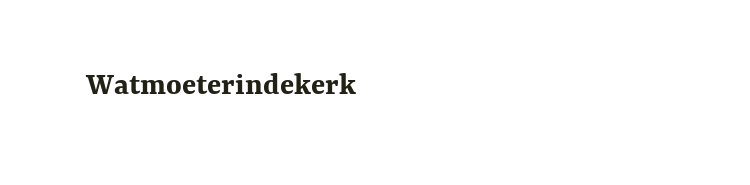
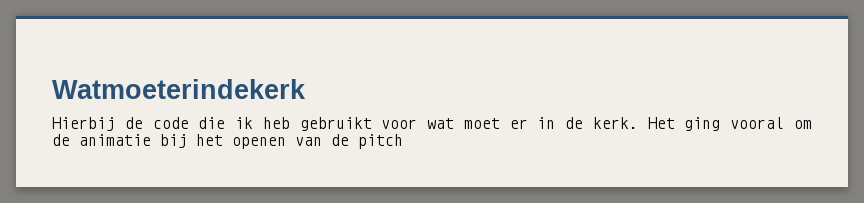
+ Hierbij de code die ik heb gebruikt voor wat moet er in de kerk. Het ging vooral om de animatie bij het openen van de pitch

